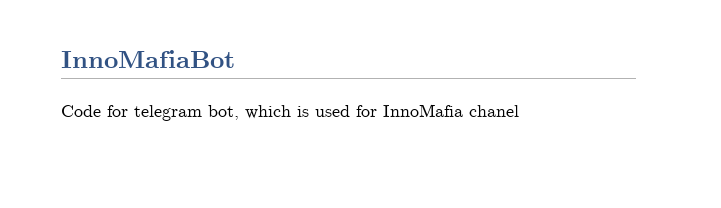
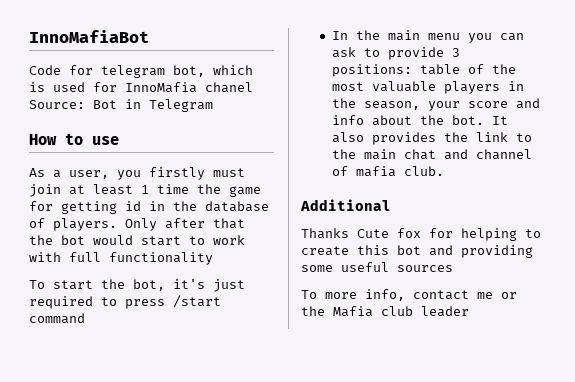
- Code for telegram bot, which is used for InnoMafia chanel
+ Code for telegram bot, which is used for InnoMafia chanel Source: Bot in Telegram
+ How to use
+ As a user, you firstly must join at least 1 time the game for getting id in the database of players. Only after that the bot would start to work with full functionality
+ To start the bot, it's just required to press /start command
+ In the main menu you can ask to provide 3 positions: table of the most valuable players in the season, your score and info about the bot. It also provides the link to the main chat and channel of mafia club.
+ Additional
+ Thanks Cute fox for helping to create this bot and providing some useful sources
+ To more info, contact me or the Mafia club leader

